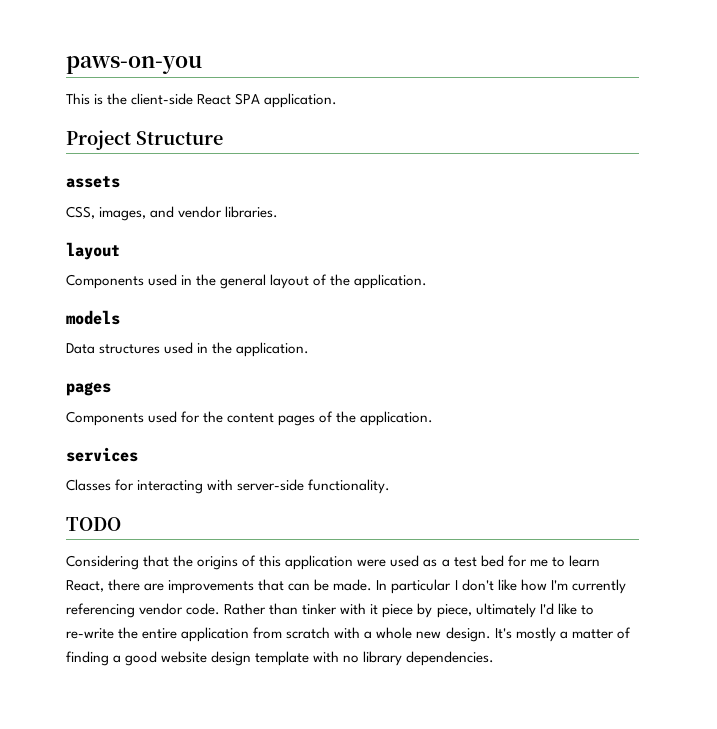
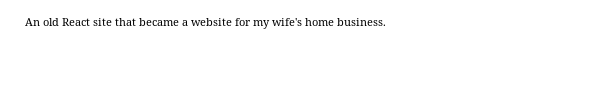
- paws-on-you
- This is the client-side React SPA application.
- Project Structure
- assets
- CSS, images, and vendor libraries.
- layout
- Components used in the general layout of the application.
- models
- Data structures used in the application.
- pages
- Components used for the content pages of the application.
- services
- Classes for interacting with server-side functionality.
- TODO
- Considering that the origins of this application were used as a test bed for me to learn React, there are improvements that can be made. In particular I don't like how I'm currently referencing vendor code. Rather than tinker with it piece by piece, ultimately I'd like to re-write the entire application from scratch with a whole new design. It's mostly a matter of finding a good website design template with no library dependencies.
+ An old React site that became a website for my wife's home business.

